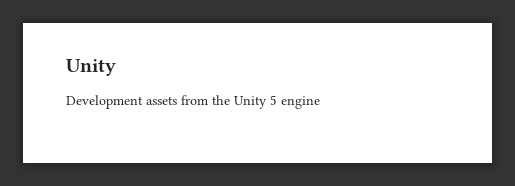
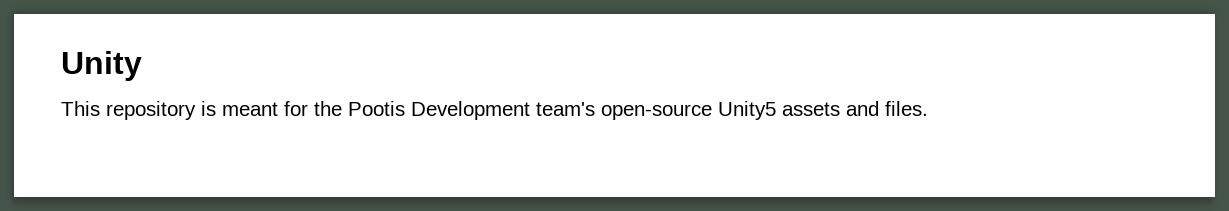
- Development assets from the Unity 5 engine
+ This repository is meant for the Pootis Development team's open-source Unity5 assets and files.

